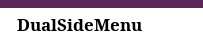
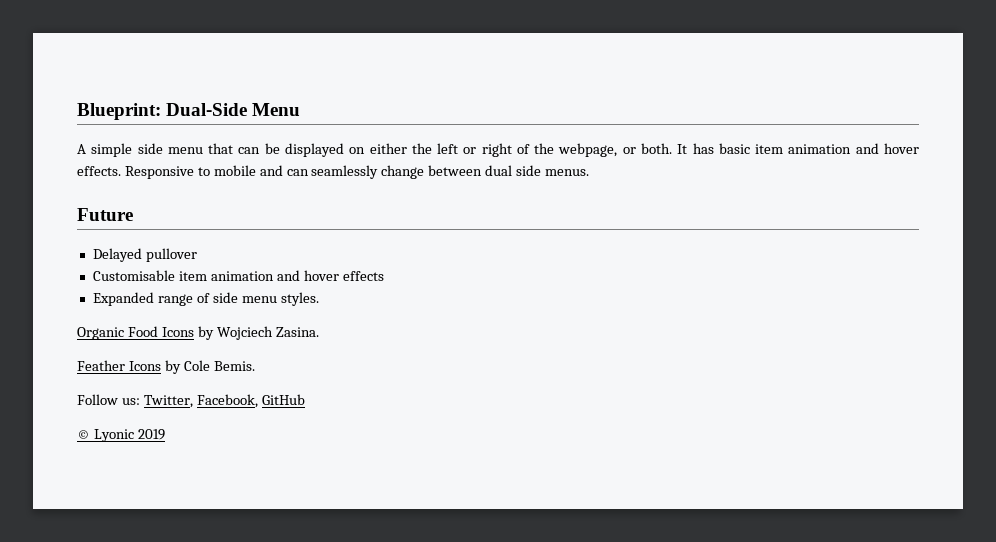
- DualSideMenu
+ Blueprint: Dual-Side Menu
+ A simple side menu that can be displayed on either the left or right of the webpage, or both. It has basic item animation and hover effects. Responsive to mobile and can seamlessly change between dual side menus.
+ Future
+ Delayed pullover
+ Customisable item animation and hover effects
+ Expanded range of side menu styles.
+ Organic Food Icons by Wojciech Zasina.
+ Feather Icons by Cole Bemis.
+ Follow us: Twitter, Facebook, GitHub
+ © Lyonic 2019

